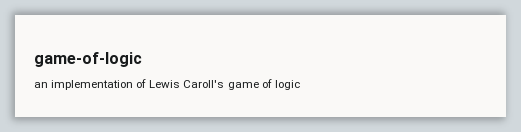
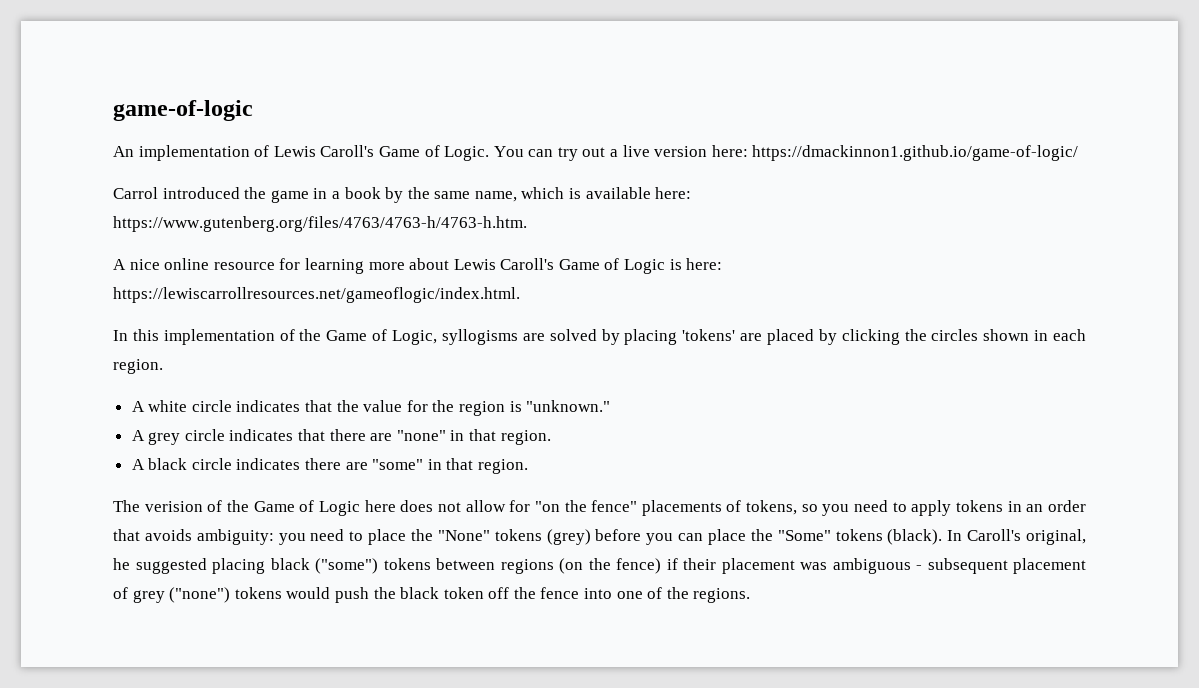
- an implementation of Lewis Caroll's game of logic
+ An implementation of Lewis Caroll's Game of Logic. You can try out a live version here: https://dmackinnon1.github.io/game-of-logic/
+ Carrol introduced the game in a book by the same name, which is available here: https://www.gutenberg.org/files/4763/4763-h/4763-h.htm.
+ A nice online resource for learning more about Lewis Caroll's Game of Logic is here: https://lewiscarrollresources.net/gameoflogic/index.html.
+ In this implementation of the Game of Logic, syllogisms are solved by placing 'tokens' are placed by clicking the circles shown in each region.
+ A white circle indicates that the value for the region is "unknown."
+ A grey circle indicates that there are "none" in that region.
+ A black circle indicates there are "some" in that region.
+ The verision of the Game of Logic here does not allow for "on the fence" placements of tokens, so you need to apply tokens in an order that avoids ambiguity: you need to place the "None" tokens (grey) before you can place the "Some" tokens (black). In Caroll's original, he suggested placing black ("some") tokens between regions (on the fence) if their placement was ambiguous - subsequent placement of grey ("none") tokens would push the black token off the fence into one of the regions.

